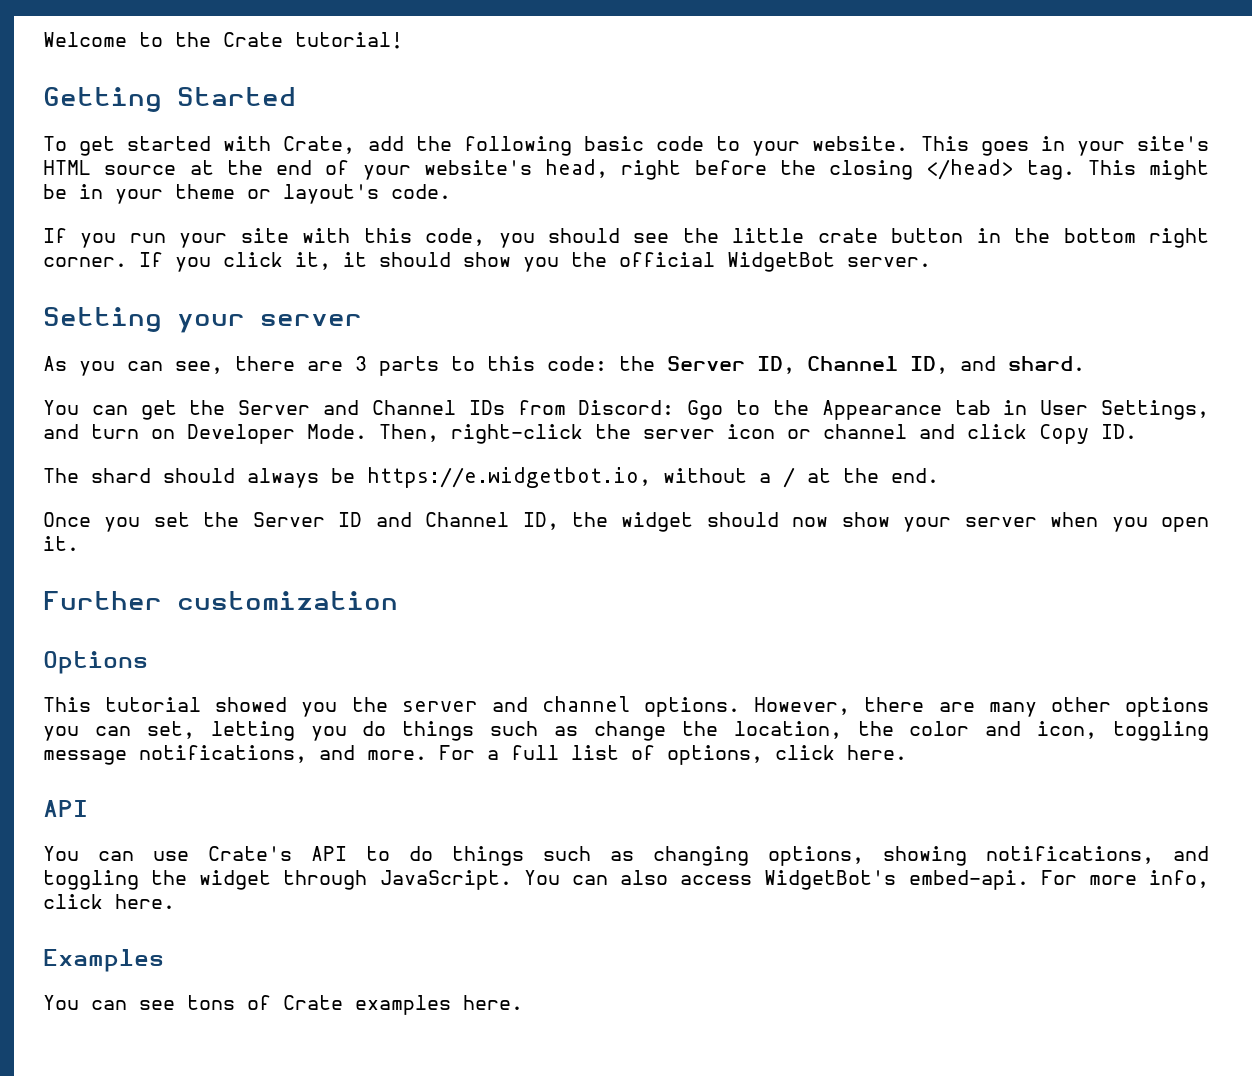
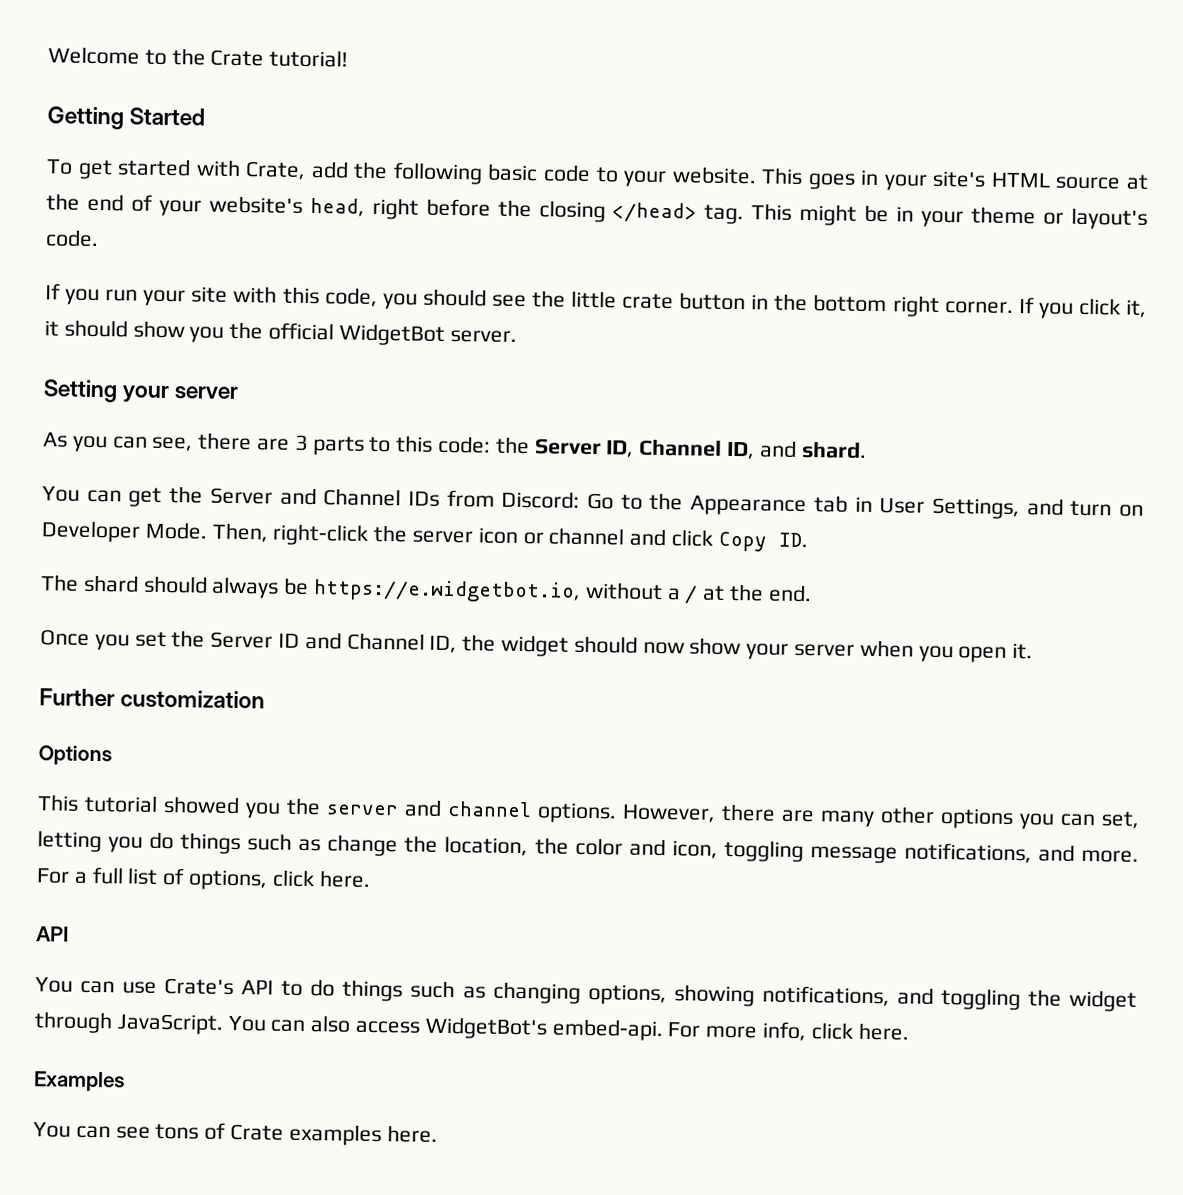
- You can get the Server and Channel IDs from Discord: Ggo to the Appearance tab in User Settings, and turn on Developer Mode.
+ You can get the Server and Channel IDs from Discord: Go to the Appearance tab in User Settings, and turn on Developer Mode.

